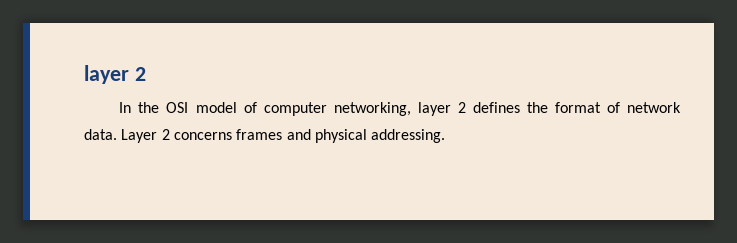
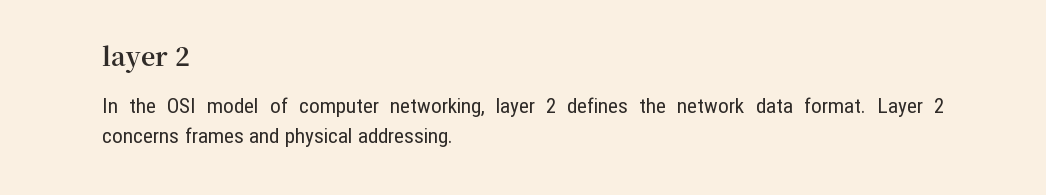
- In the OSI model of computer networking, layer 2 defines the format of network data.
+ In the OSI model of computer networking, layer 2 defines the network data format.

